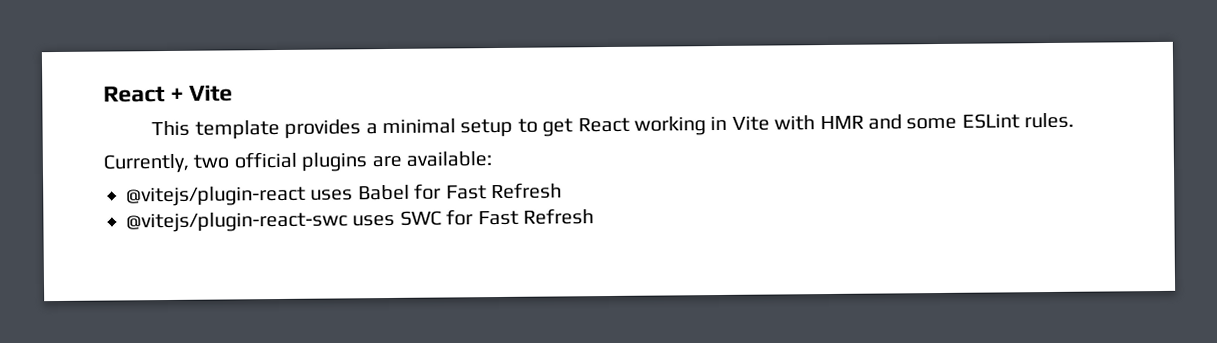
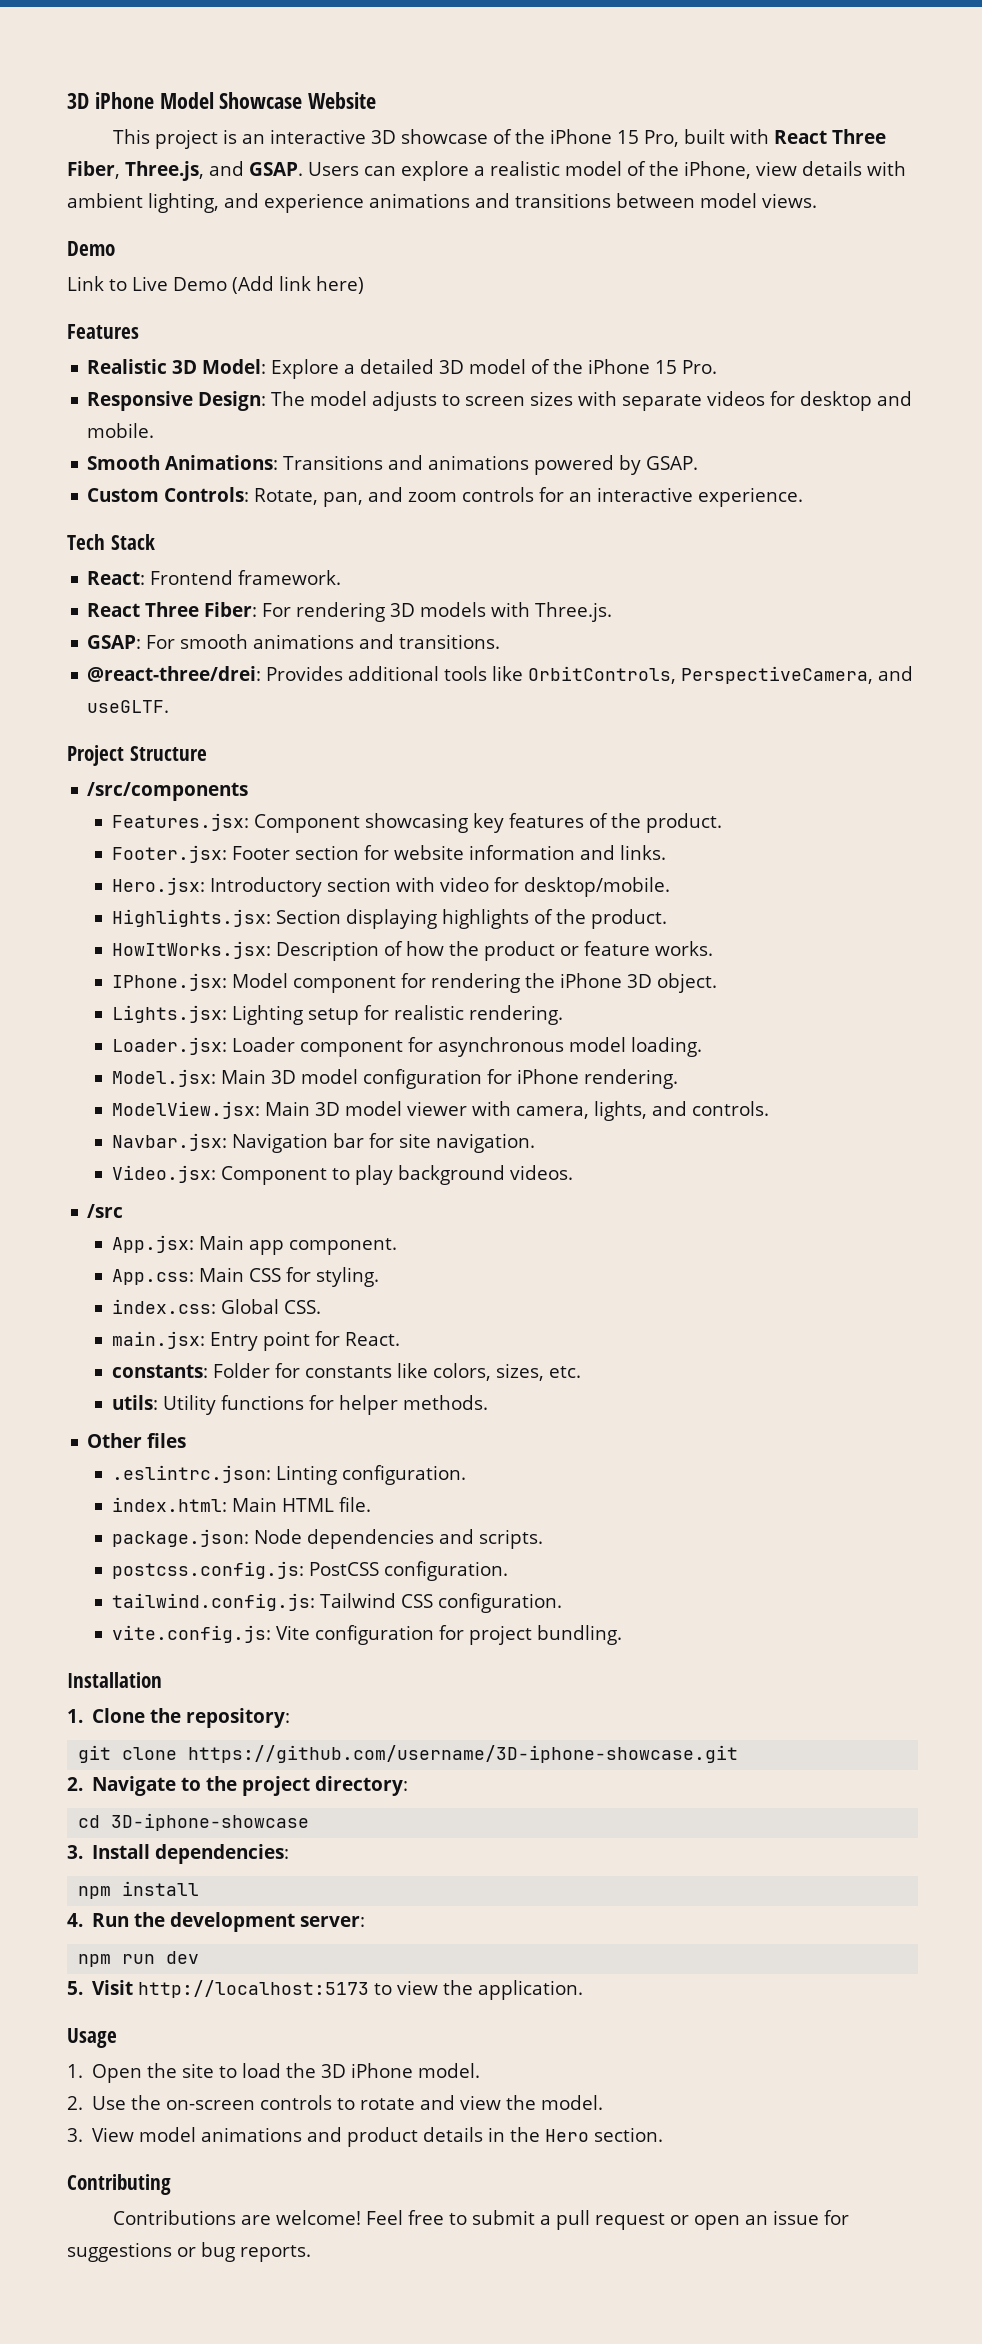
- React + Vite
- This template provides a minimal setup to get React working in Vite with HMR and some ESLint rules.
- Currently, two official plugins are available:
- @vitejs/plugin-react uses Babel for Fast Refresh
- @vitejs/plugin-react-swc uses SWC for Fast Refresh
+ 3D iPhone Model Showcase Website
+ This project is an interactive 3D showcase of the iPhone 15 Pro, built with React Three Fiber, Three.js, and GSAP. Users can explore a realistic model of the iPhone, view details with ambient lighting, and experience animations and transitions between model views.
+ Demo
+ Link to Live Demo (Add link here)
+ Features
+ Realistic 3D Model: Explore a detailed 3D model of the iPhone 15 Pro.
+ Responsive Design: The model adjusts to screen sizes with separate videos for desktop and mobile.
+ Smooth Animations: Transitions and animations powered by GSAP.
+ Custom Controls: Rotate, pan, and zoom controls for an interactive experience.
+ Tech Stack
+ React: Frontend framework.
+ React Three Fiber: For rendering 3D models with Three.js.
+ GSAP: For smooth animations and transitions.
+ @react-three/drei: Provides additional tools like OrbitControls, PerspectiveCamera, and useGLTF.
+ Project Structure
+ /src/components
+ Features.jsx: Component showcasing key features of the product.
+ Footer.jsx: Footer section for website information and links.
+ Hero.jsx: Introductory section with video for desktop/mobile.
+ Highlights.jsx: Section displaying highlights of the product.
+ HowItWorks.jsx: Description of how the product or feature works.
+ IPhone.jsx: Model component for rendering the iPhone 3D object.
+ Lights.jsx: Lighting setup for realistic rendering.
+ Loader.jsx: Loader component for asynchronous model loading.
+ Model.jsx: Main 3D model configuration for iPhone rendering.
+ ModelView.jsx: Main 3D model viewer with camera, lights, and controls.
+ Navbar.jsx: Navigation bar for site navigation.
+ Video.jsx: Component to play background videos.
+ /src
+ App.jsx: Main app component.
+ App.css: Main CSS for styling.
+ index.css: Global CSS.
+ main.jsx: Entry point for React.
+ constants: Folder for constants like colors, sizes, etc.
+ utils: Utility functions for helper methods.
+ Other files
+ .eslintrc.json: Linting configuration.
+ index.html: Main HTML file.
+ package.json: Node dependencies and scripts.
+ postcss.config.js: PostCSS configuration.
+ tailwind.config.js: Tailwind CSS configuration.
+ vite.config.js: Vite configuration for project bundling.
+ Installation
+ 1. Clone the repository:
+ git clone https://github.com/username/3D-iphone-showcase.git
+ 2. Navigate to the project directory:
+ cd 3D-iphone-showcase
+ 3. Install dependencies:
+ npm install
+ 4. Run the development server:
+ npm run dev
+ 5. Visit http://localhost:5173 to view the application.
+ Usage
+ 1. Open the site to load the 3D iPhone model.
+ 2. Use the on-screen controls to rotate and view the model.
+ 3. View model animations and product details in the Hero section.
+ Contributing
+ Contributions are welcome! Feel free to submit a pull request or open an issue for suggestions or bug reports.

